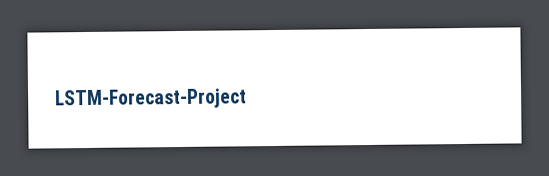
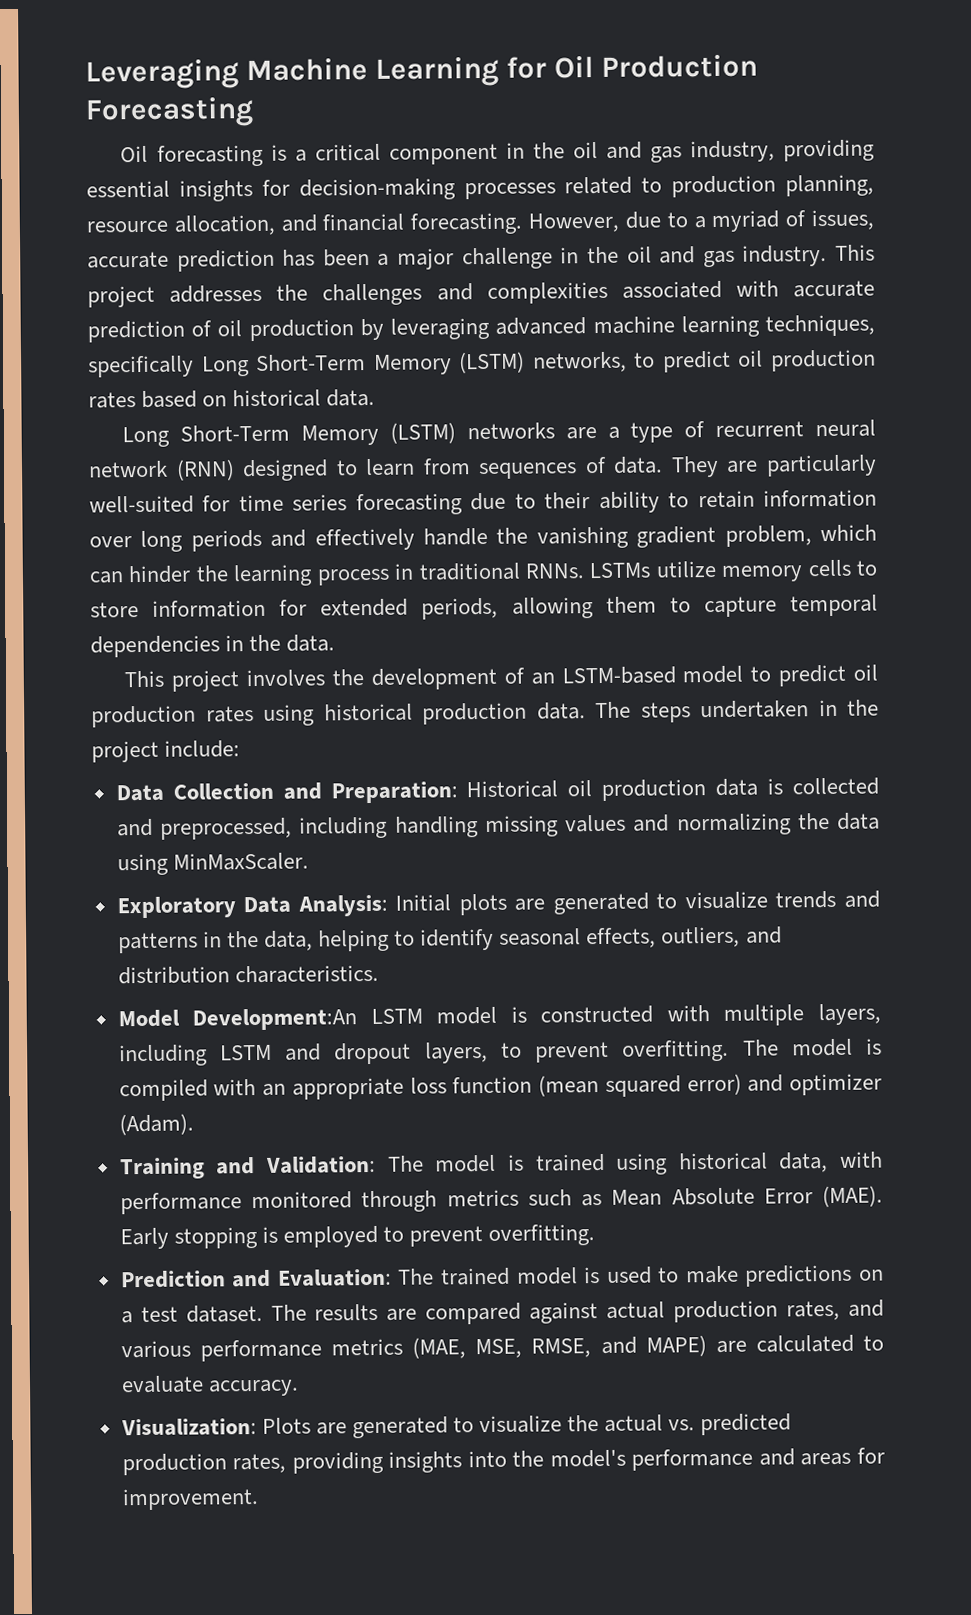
- LSTM-Forecast-Project
+ Leveraging Machine Learning for Oil Production Forecasting
+ Oil forecasting is a critical component in the oil and gas industry, providing essential insights for decision-making processes related to production planning, resource allocation, and financial forecasting. However, due to a myriad of issues, accurate prediction has been a major challenge in the oil and gas industry. This project addresses the challenges and complexities associated with accurate prediction of oil production by leveraging advanced machine learning techniques, specifically Long Short-Term Memory (LSTM) networks, to predict oil production rates based on historical data.
+ Long Short-Term Memory (LSTM) networks are a type of recurrent neural network (RNN) designed to learn from sequences of data. They are particularly well-suited for time series forecasting due to their ability to retain information over long periods and effectively handle the vanishing gradient problem, which can hinder the learning process in traditional RNNs. LSTMs utilize memory cells to store information for extended periods, allowing them to capture temporal dependencies in the data.
+ This project involves the development of an LSTM-based model to predict oil production rates using historical production data. The steps undertaken in the project include:
+ Data Collection and Preparation: Historical oil production data is collected and preprocessed, including handling missing values and normalizing the data using MinMaxScaler.
+ Exploratory Data Analysis: Initial plots are generated to visualize trends and patterns in the data, helping to identify seasonal effects, outliers, and distribution characteristics.
+ Model Development:An LSTM model is constructed with multiple layers, including LSTM and dropout layers, to prevent overfitting. The model is compiled with an appropriate loss function (mean squared error) and optimizer (Adam).
+ Training and Validation: The model is trained using historical data, with performance monitored through metrics such as Mean Absolute Error (MAE). Early stopping is employed to prevent overfitting.
+ Prediction and Evaluation: The trained model is used to make predictions on a test dataset. The results are compared against actual production rates, and various performance metrics (MAE, MSE, RMSE, and MAPE) are calculated to evaluate accuracy.
+ Visualization: Plots are generated to visualize the actual vs. predicted production rates, providing insights into the model's performance and areas for improvement.

